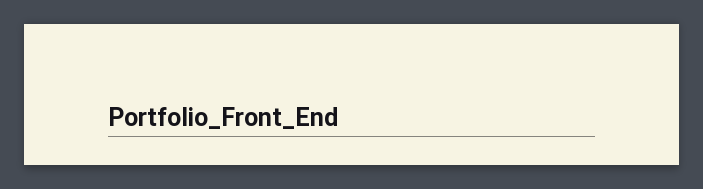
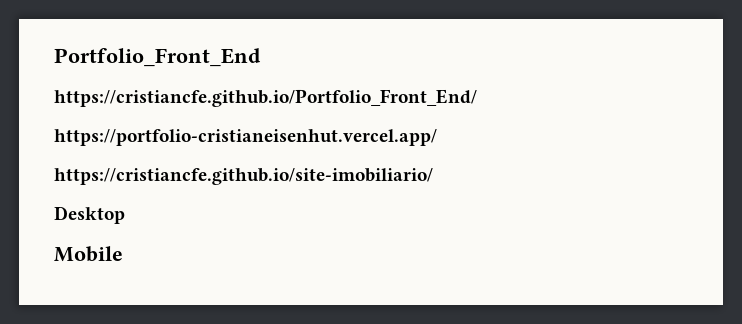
+ https://cristiancfe.github.io/Portfolio_Front_End/
+ https://portfolio-cristianeisenhut.vercel.app/
+ https://cristiancfe.github.io/site-imobiliario/
+ Desktop
+ Mobile

